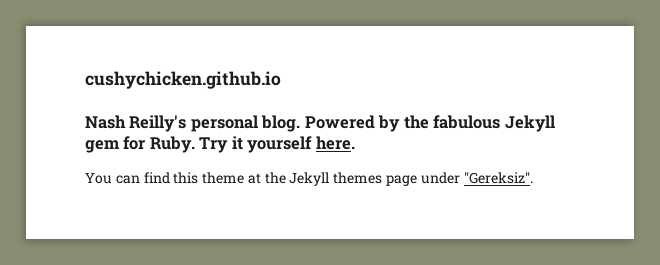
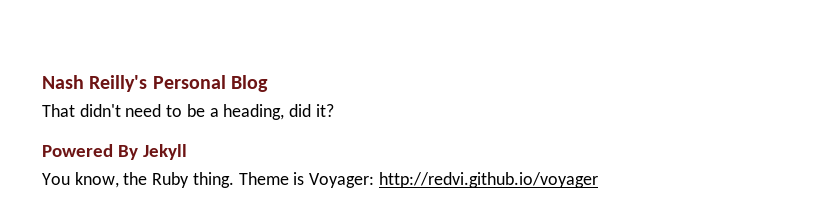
- cushychicken.github.io
- Nash Reilly's personal blog. Powered by the fabulous Jekyll gem for Ruby. Try it yourself here.
- You can find this theme at the Jekyll themes page under "Gereksiz".
+ Nash Reilly's Personal Blog
+ That didn't need to be a heading, did it?
+ Powered By Jekyll
+ You know, the Ruby thing. Theme is Voyager: http://redvi.github.io/voyager

